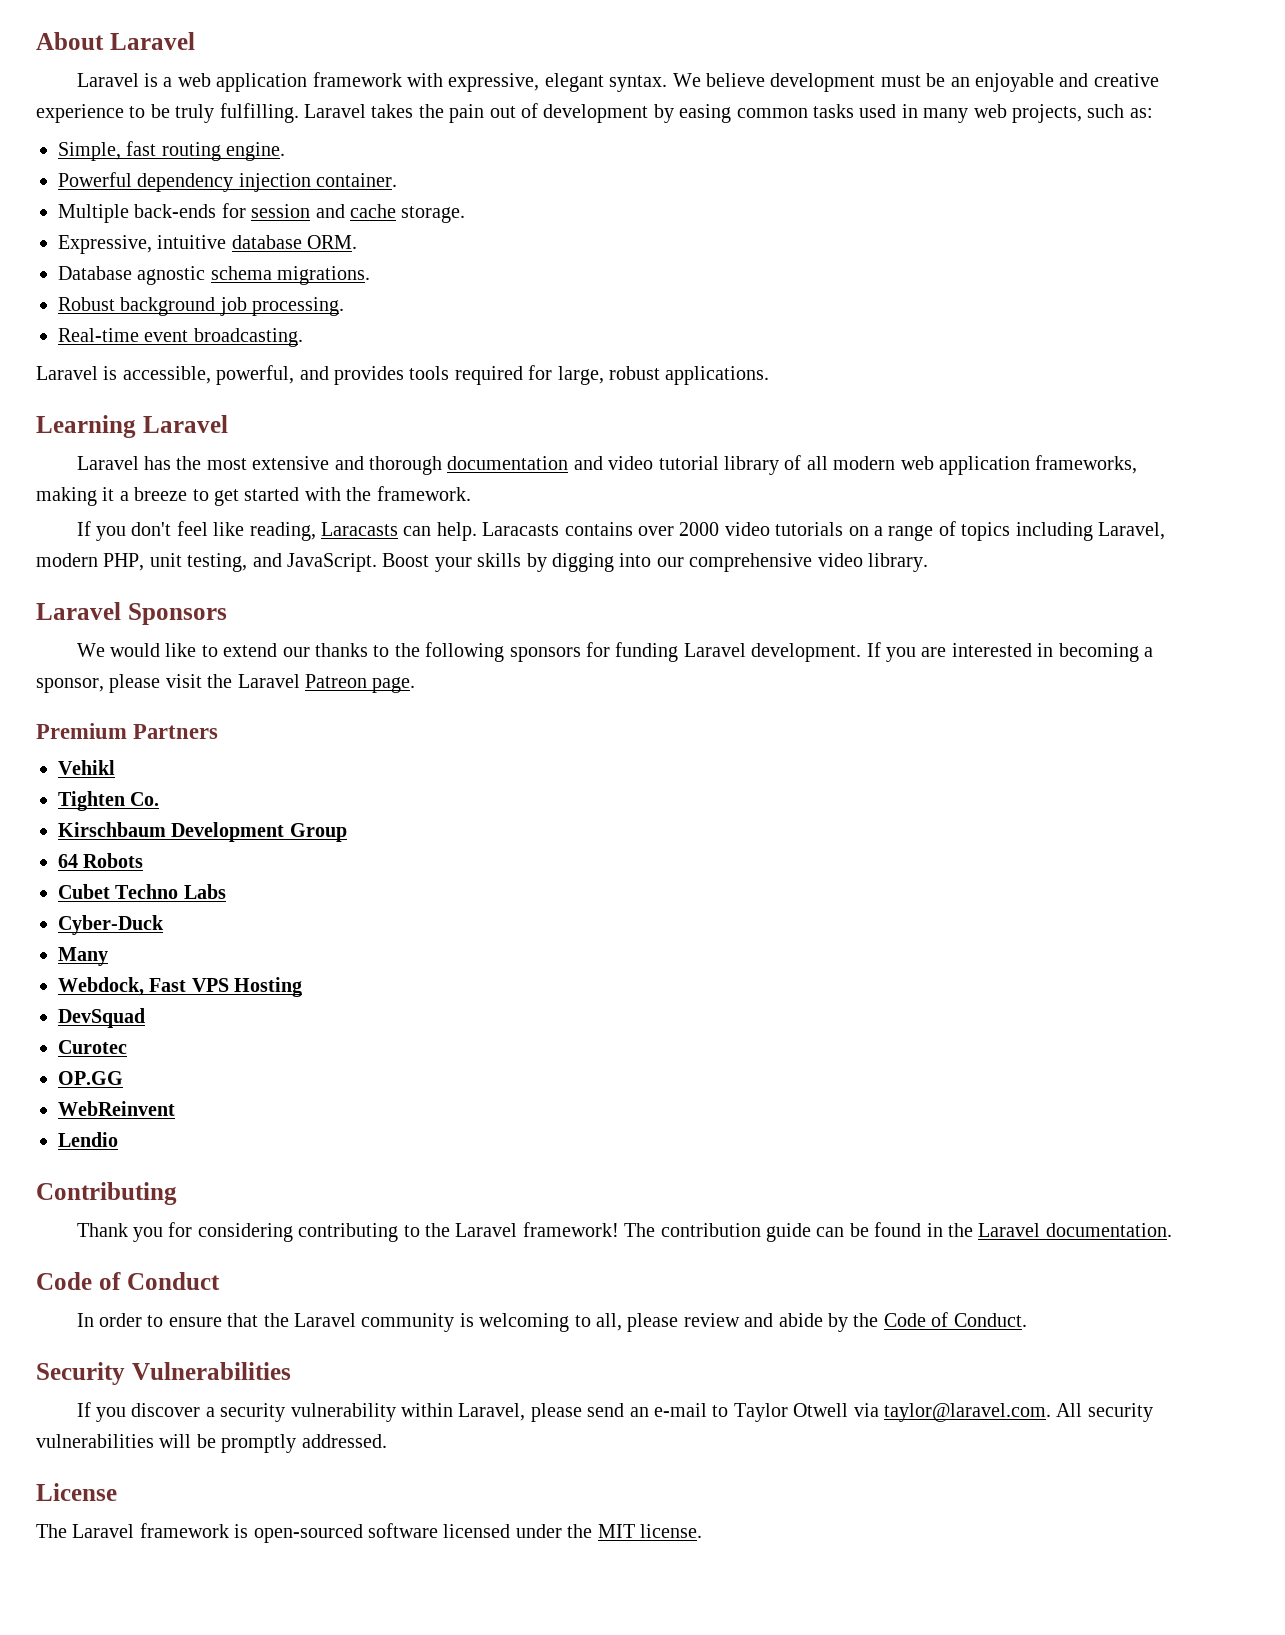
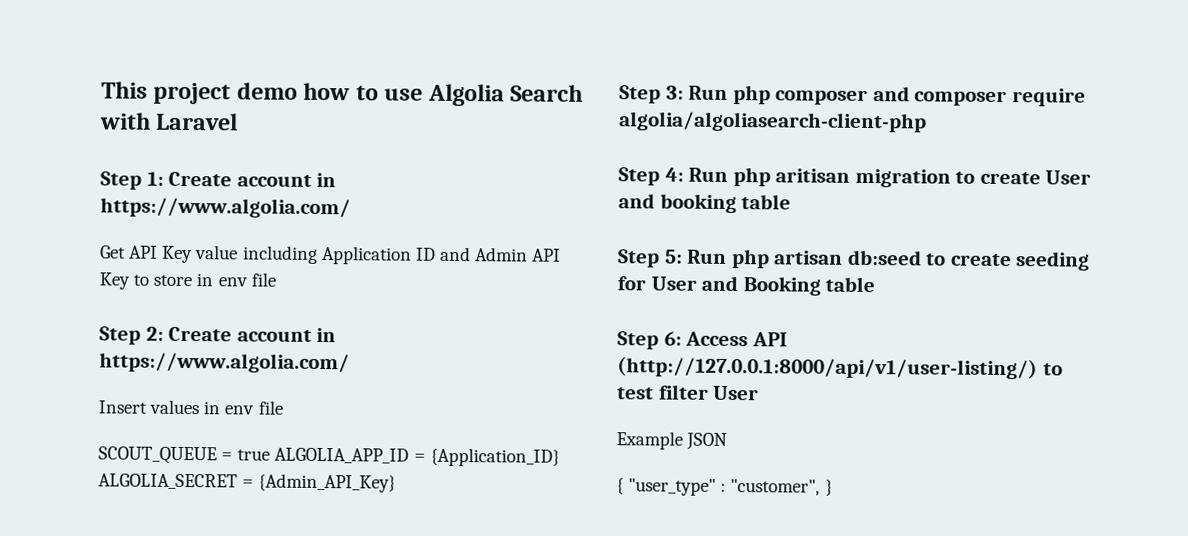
- About Laravel
- Laravel is a web application framework with expressive, elegant syntax. We believe development must be an enjoyable and creative experience to be truly fulfilling. Laravel takes the pain out of development by easing common tasks used in many web projects, such as:
- Simple, fast routing engine.
- Powerful dependency injection container.
- Multiple back-ends for session and cache storage.
- Expressive, intuitive database ORM.
- Database agnostic schema migrations.
- Robust background job processing.
- Real-time event broadcasting.
- Laravel is accessible, powerful, and provides tools required for large, robust applications.
- Learning Laravel
- Laravel has the most extensive and thorough documentation and video tutorial library of all modern web application frameworks, making it a breeze to get started with the framework.
- If you don't feel like reading, Laracasts can help. Laracasts contains over 2000 video tutorials on a range of topics including Laravel, modern PHP, unit testing, and JavaScript. Boost your skills by digging into our comprehensive video library.
- Laravel Sponsors
- We would like to extend our thanks to the following sponsors for funding Laravel development. If you are interested in becoming a sponsor, please visit the Laravel Patreon page.
- Premium Partners
- Vehikl
- Tighten Co.
- Kirschbaum Development Group
- 64 Robots
- Cubet Techno Labs
- Cyber-Duck
- Many
- Webdock, Fast VPS Hosting
- DevSquad
- Curotec
- OP.GG
- WebReinvent
- Lendio
- Contributing
- Thank you for considering contributing to the Laravel framework! The contribution guide can be found in the Laravel documentation.
- Code of Conduct
- In order to ensure that the Laravel community is welcoming to all, please review and abide by the Code of Conduct.
- Security Vulnerabilities
- If you discover a security vulnerability within Laravel, please send an e-mail to Taylor Otwell via taylor@laravel.com. All security vulnerabilities will be promptly addressed.
- License
- The Laravel framework is open-sourced software licensed under the MIT license.
+ This project demo how to use Algolia Search with Laravel
+ Step 1: Create account in https://www.algolia.com/
+ Get API Key value including Application ID and Admin API Key to store in env file
+ Step 2: Create account in https://www.algolia.com/
+ Insert values in env file
+ SCOUT_QUEUE = true ALGOLIA_APP_ID = {Application_ID} ALGOLIA_SECRET = {Admin_API_Key}
+ Step 3: Run php composer and composer require algolia/algoliasearch-client-php
+ Step 4: Run php aritisan migration to create User and booking table
+ Step 5: Run php artisan db:seed to create seeding for User and Booking table
+ Step 6: Access API (http://127.0.0.1:8000/api/v1/user-listing/) to test filter User
+ Example JSON
+ { "user_type" : "customer", }

